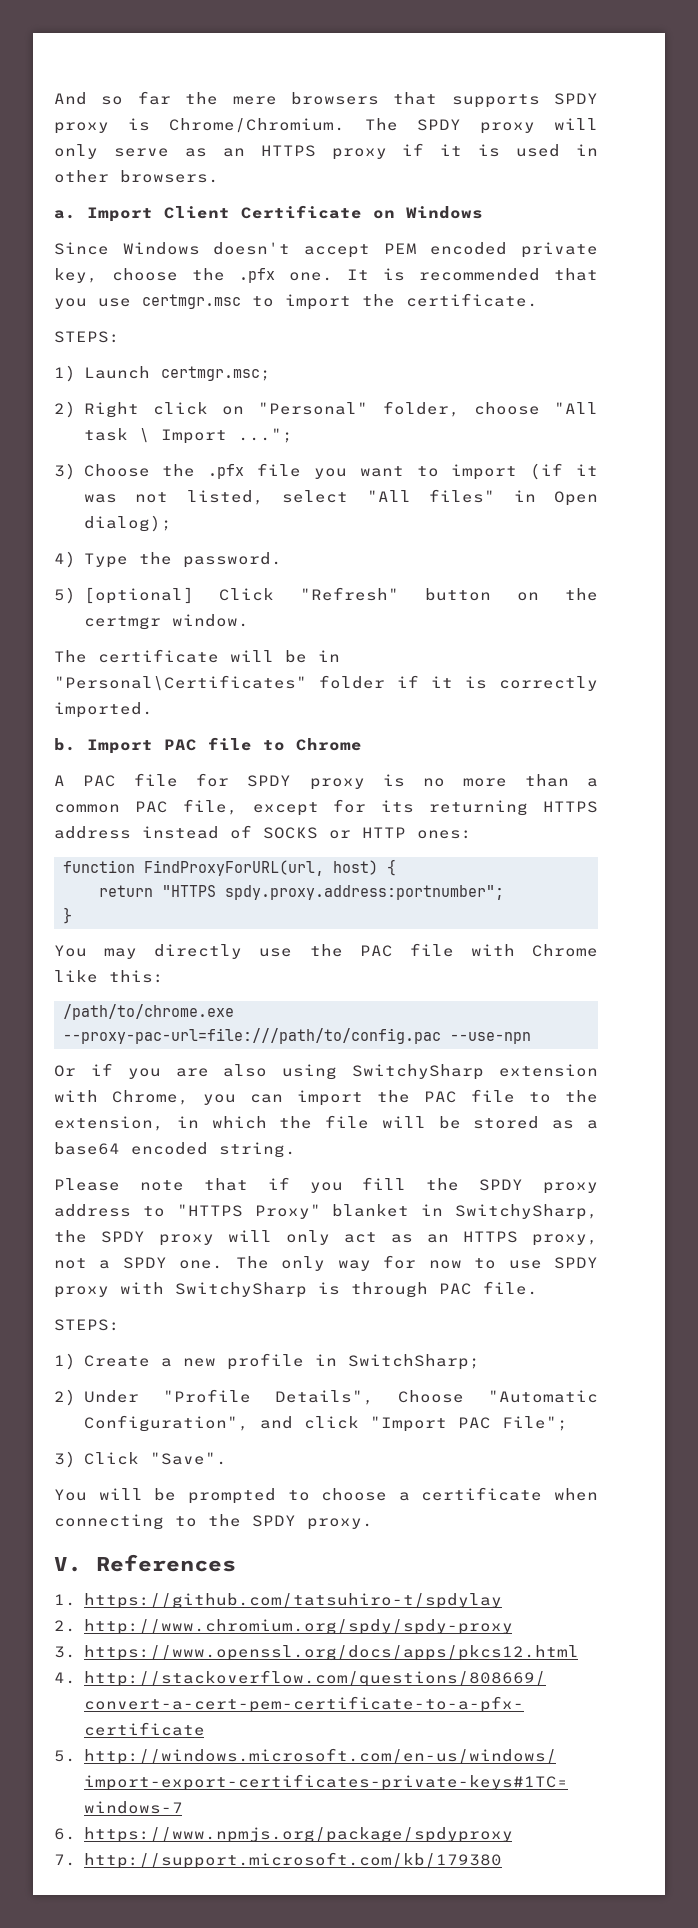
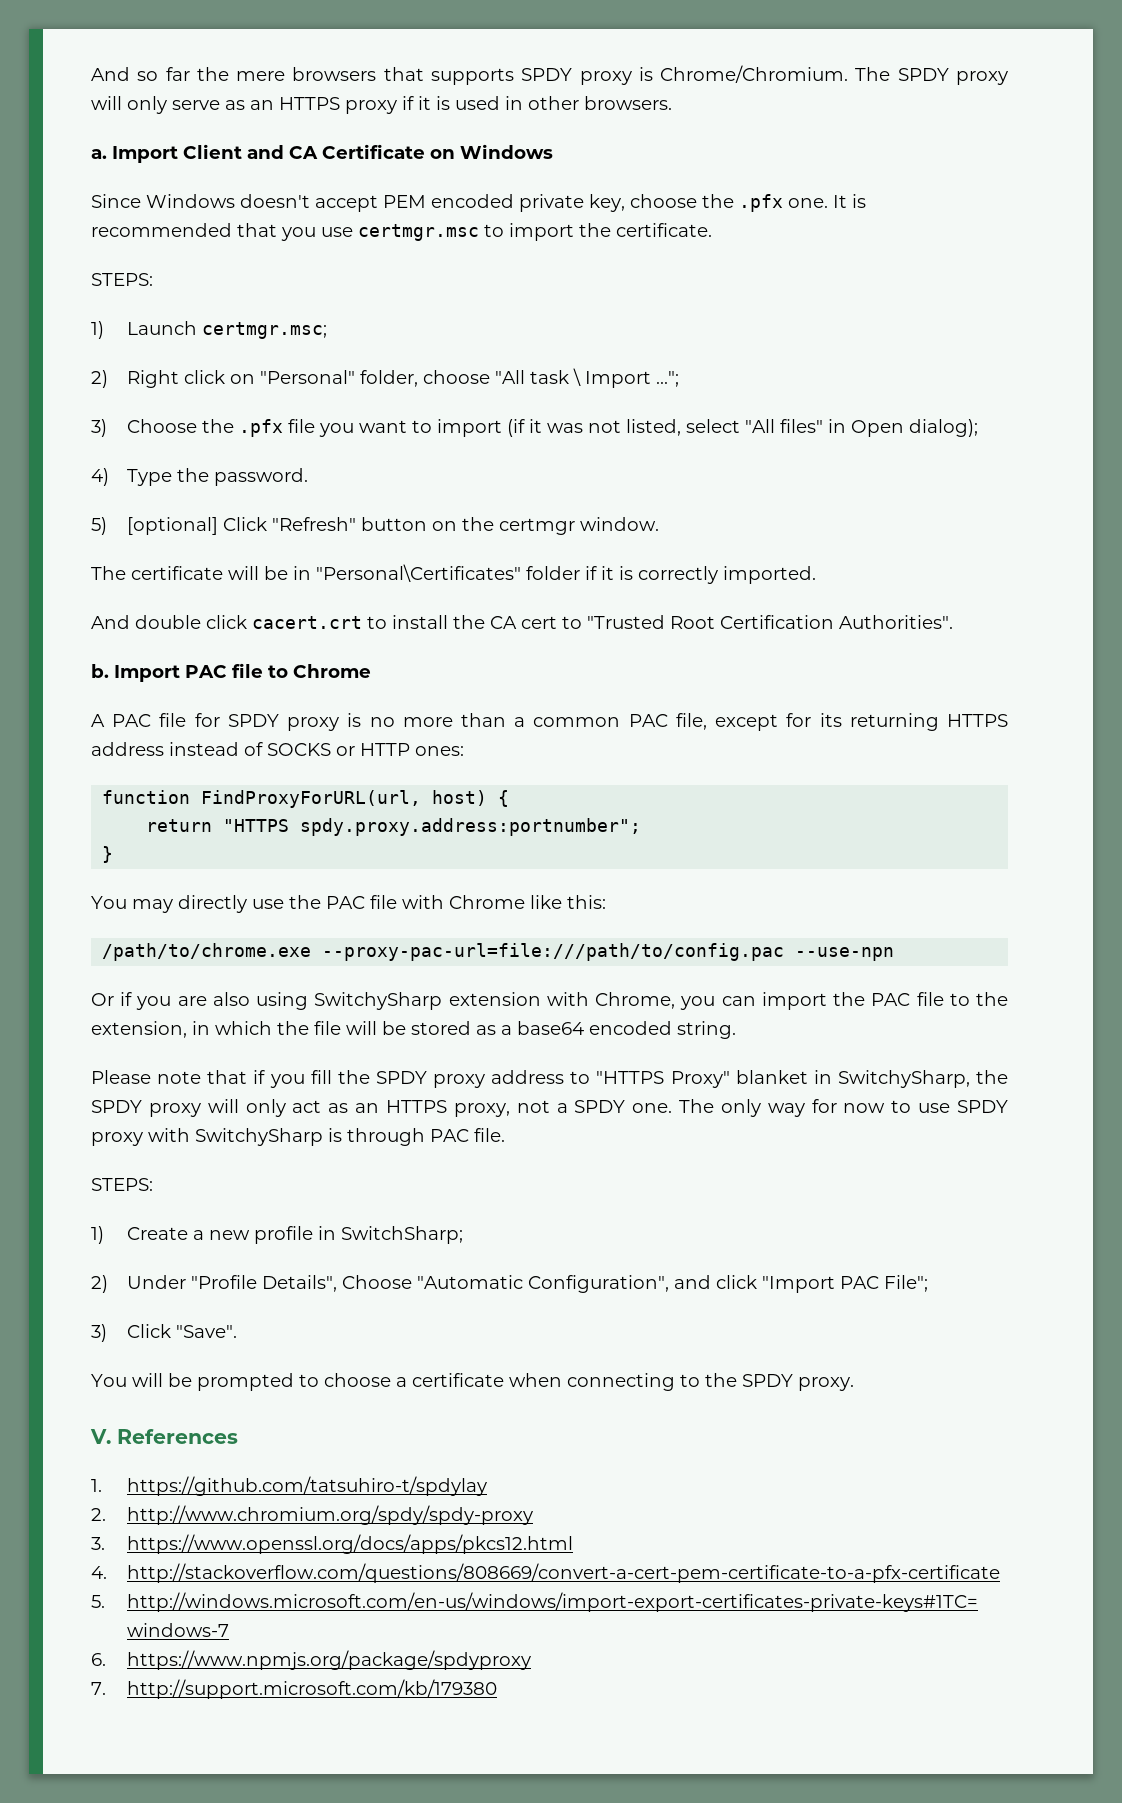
- Import Client Certificate on Windows
+ Import Client and CA Certificate on Windows
+ And double click cacert.crt to install the CA cert to "Trusted Root Certification Authorities".

